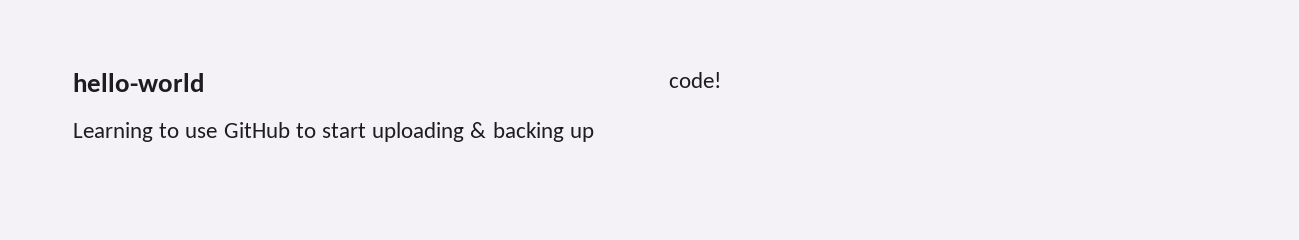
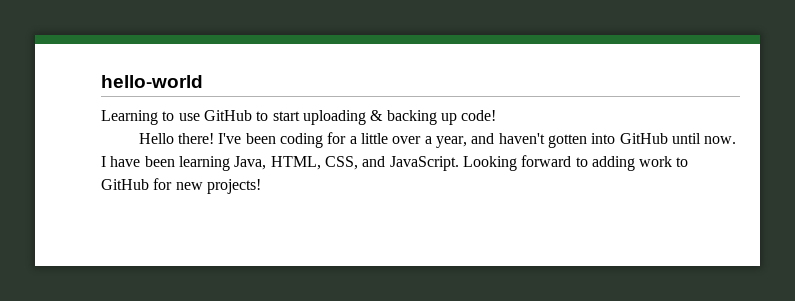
+ Hello there! I've been coding for a little over a year, and haven't gotten into GitHub until now. I have been learning Java, HTML, CSS, and JavaScript. Looking forward to adding work to GitHub for new projects!

